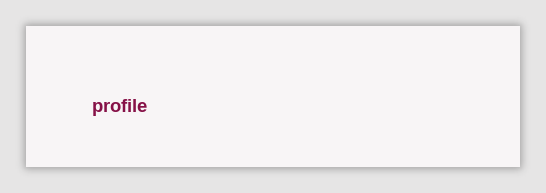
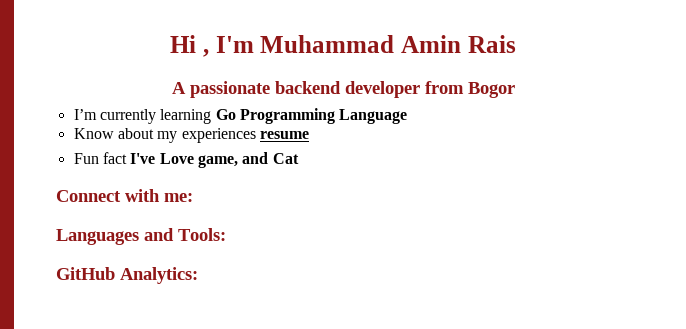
- profile
+ Hi , I'm Muhammad Amin Rais
+ A passionate backend developer from Bogor
+ I’m currently learning Go Programming Language
+ Know about my experiences resume
+ Fun fact I've Love game, and Cat
+ Connect with me:
+ Languages and Tools:
+ GitHub Analytics:

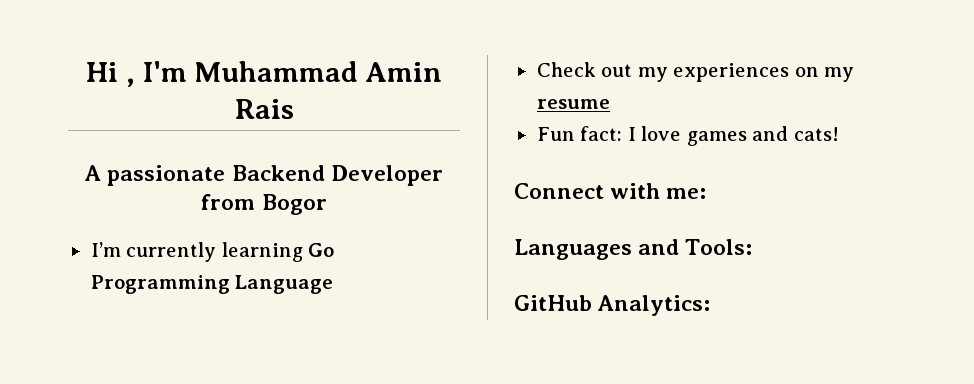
- A passionate backend developer from Bogor
+ A passionate Backend Developer from Bogor
- Know about my experiences resume
- Fun fact I've Love game, and Cat
+ Check out my experiences on my resume
+ Fun fact: I love games and cats!

